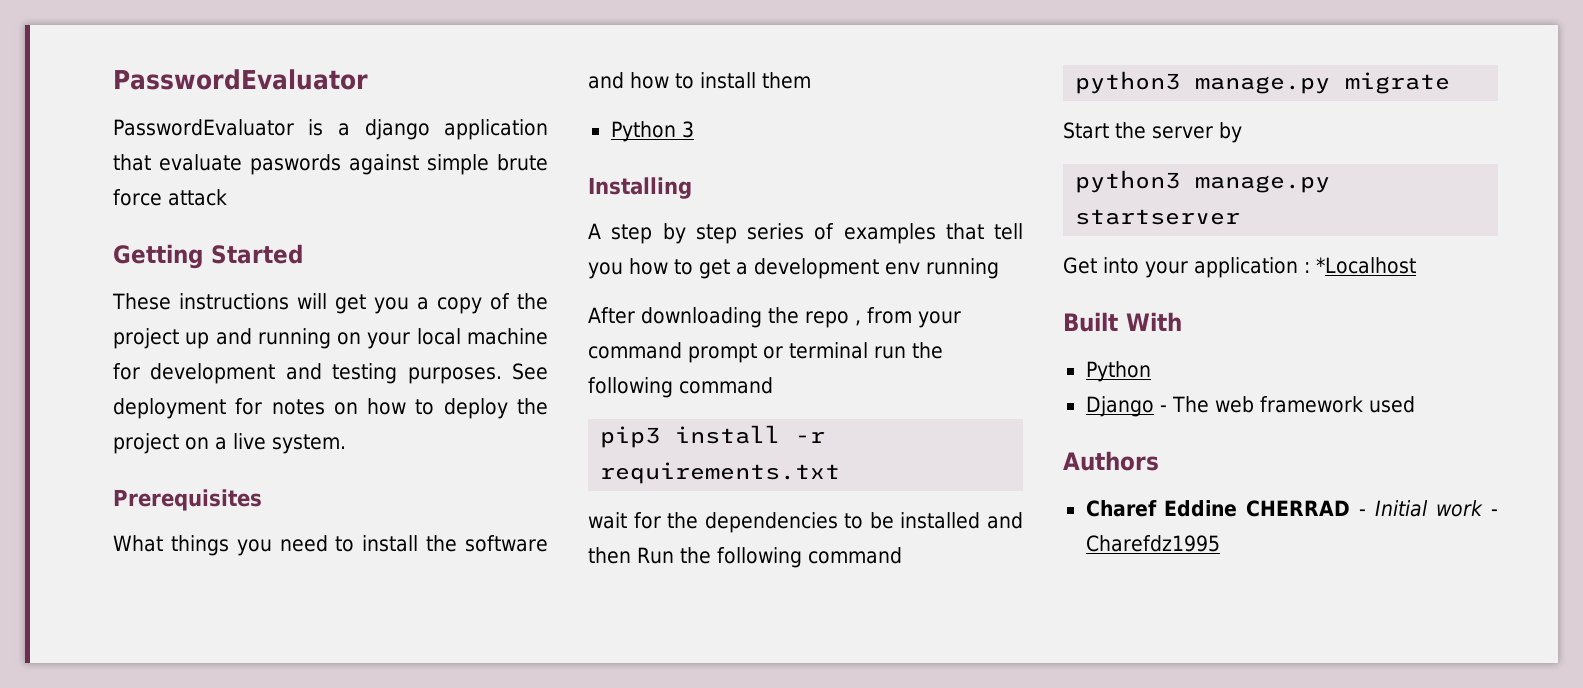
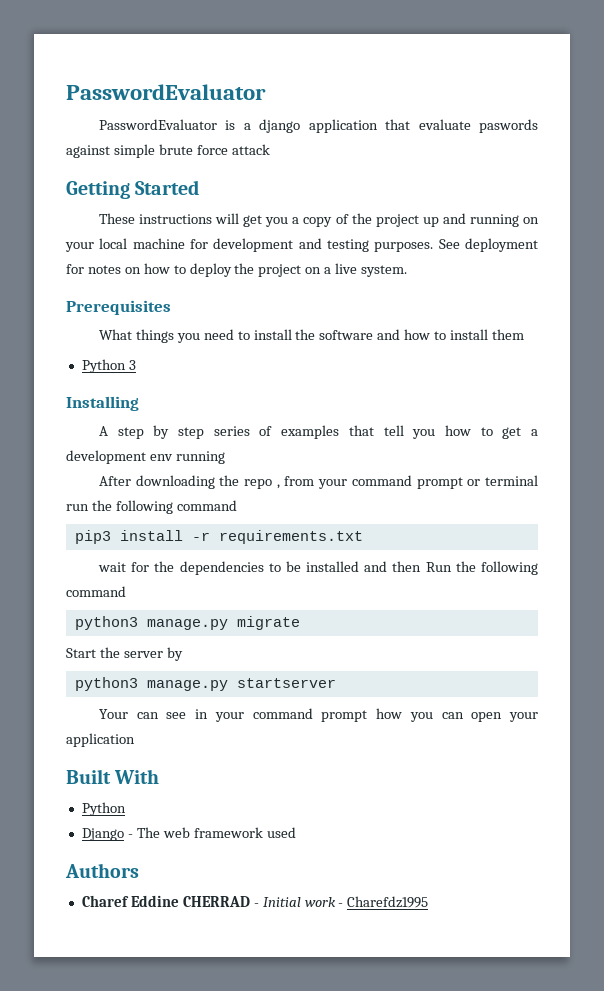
- Get into your application : *Localhost
+ Your can see in your command prompt how you can open your application

